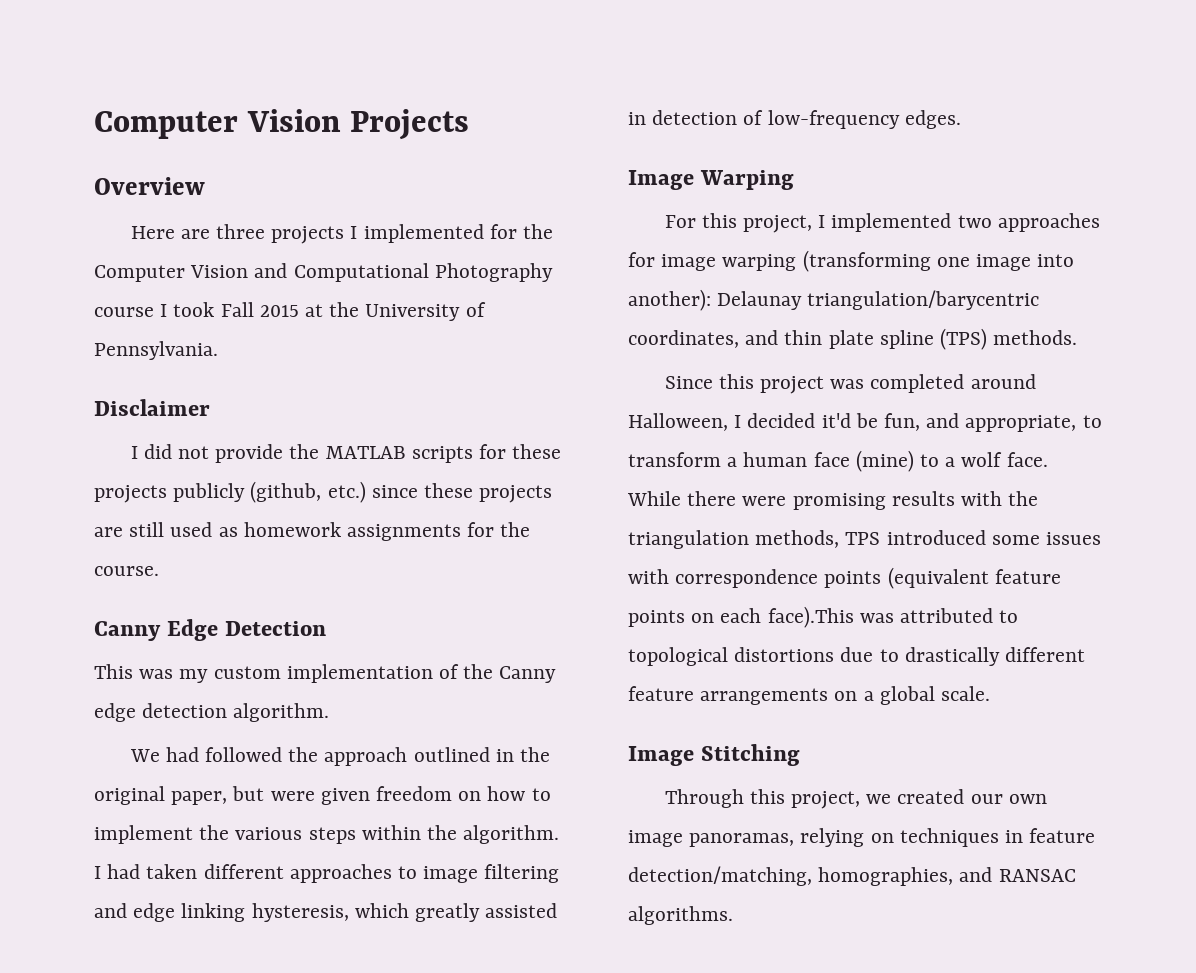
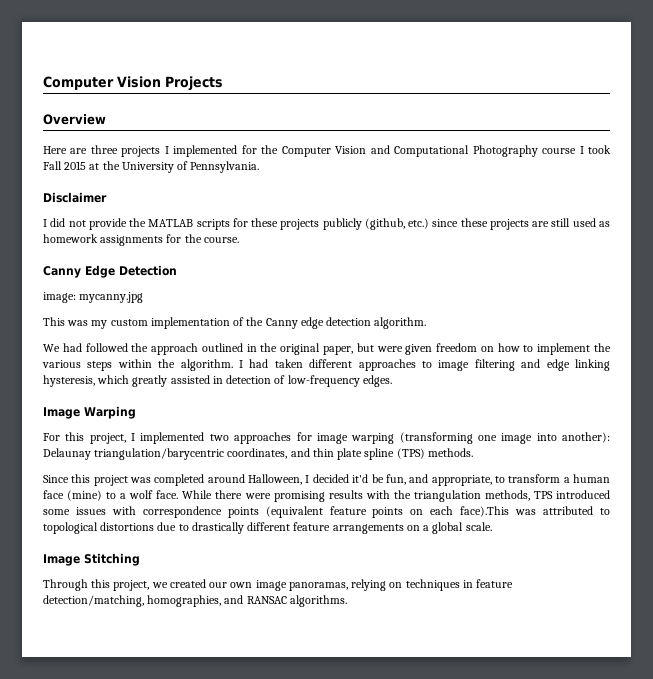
+ image: mycanny.jpg

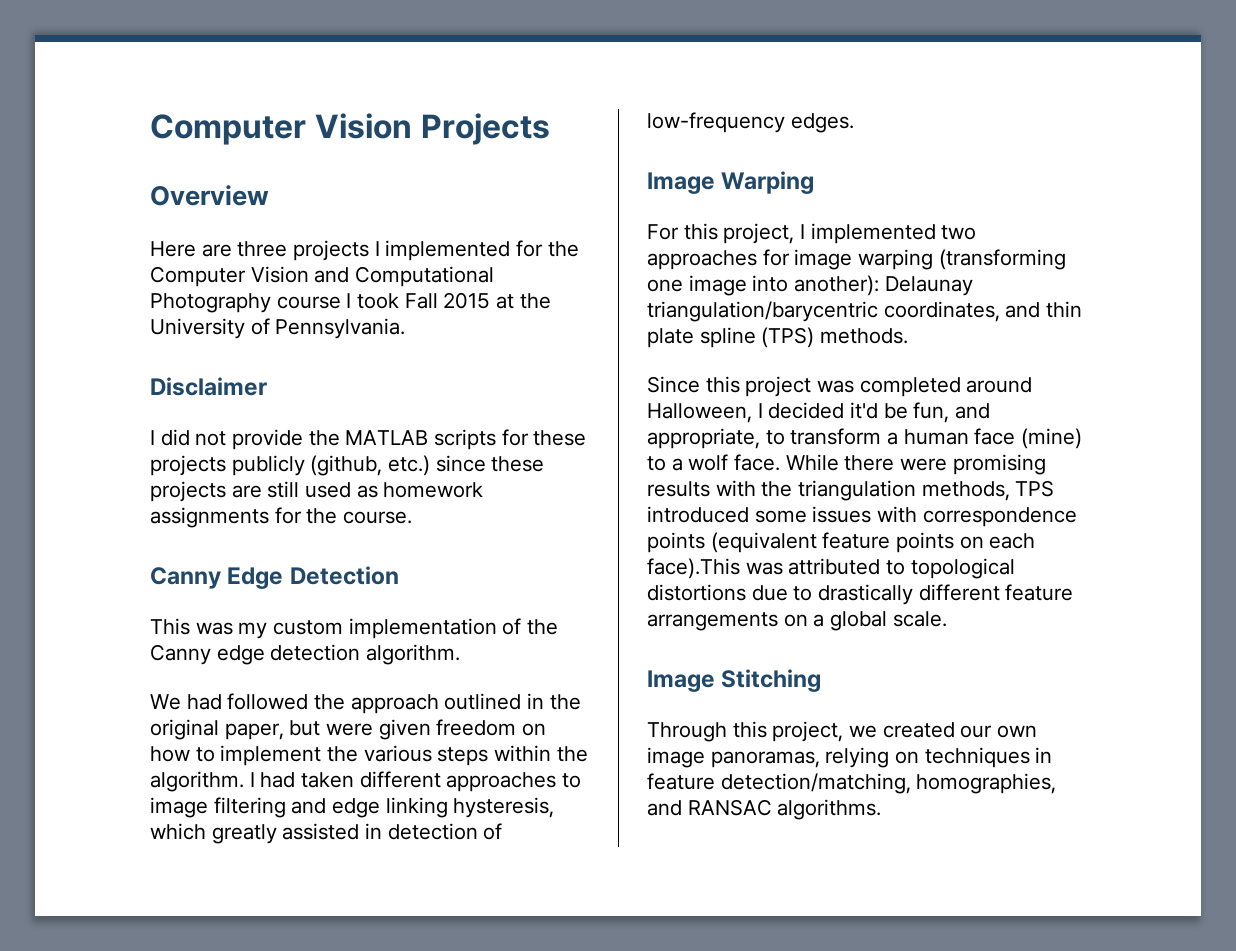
- image: mycanny.jpg

